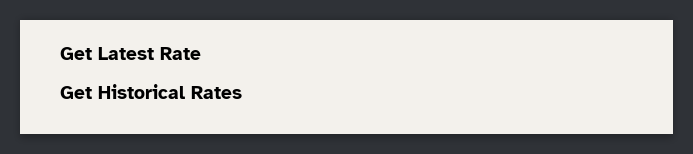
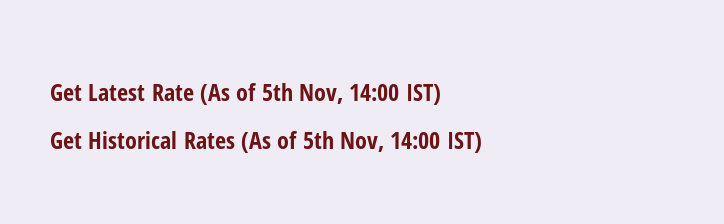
- Get Latest Rate
- Get Historical Rates
+ Get Latest Rate (As of 5th Nov, 14:00 IST)
+ Get Historical Rates (As of 5th Nov, 14:00 IST)

